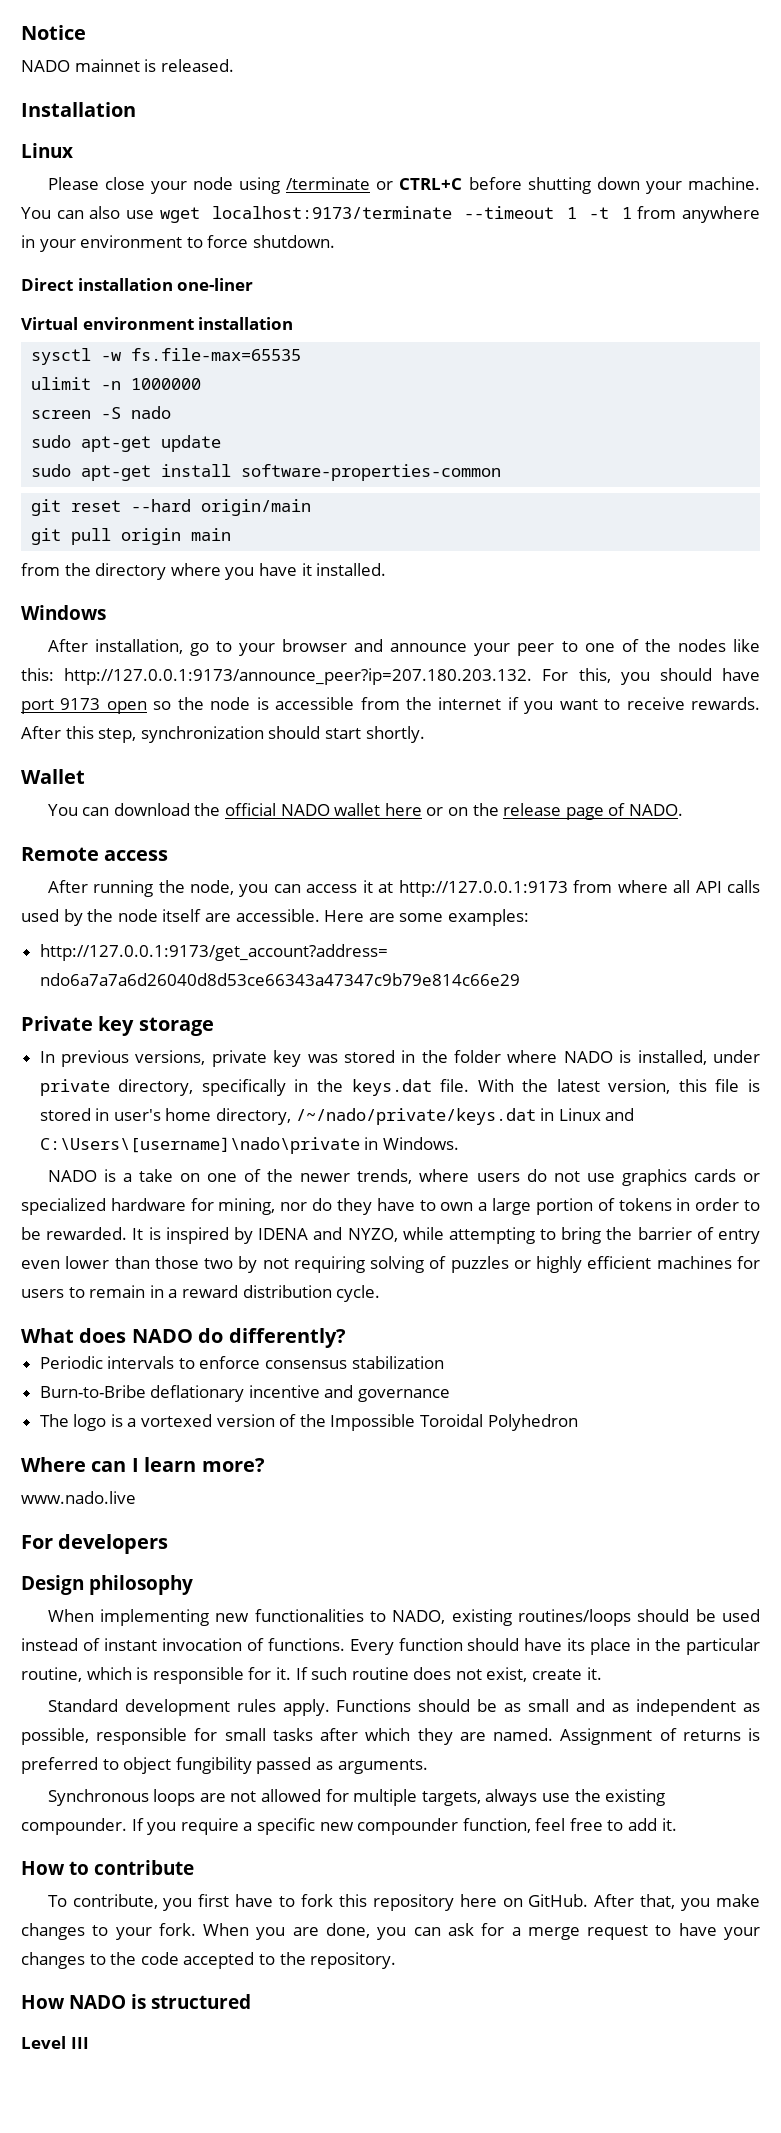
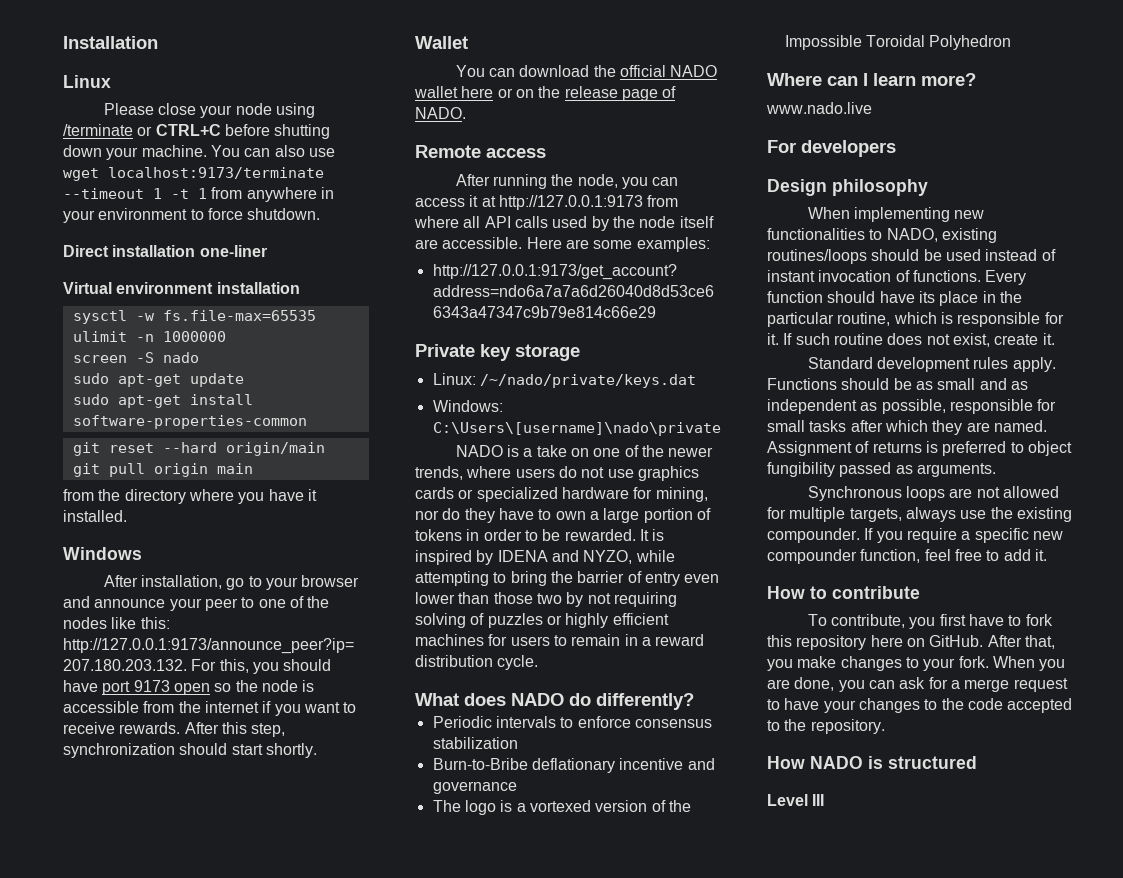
- Notice
- NADO mainnet is released.
- In previous versions, private key was stored in the folder where NADO is installed, under private directory, specifically in the keys.dat file. With the latest version, this file is stored in user's home directory, /~/nado/private/keys.dat in Linux and C:\Users\[username]\nado\private in Windows.
+ Linux: /~/nado/private/keys.dat
+ Windows: C:\Users\[username]\nado\private

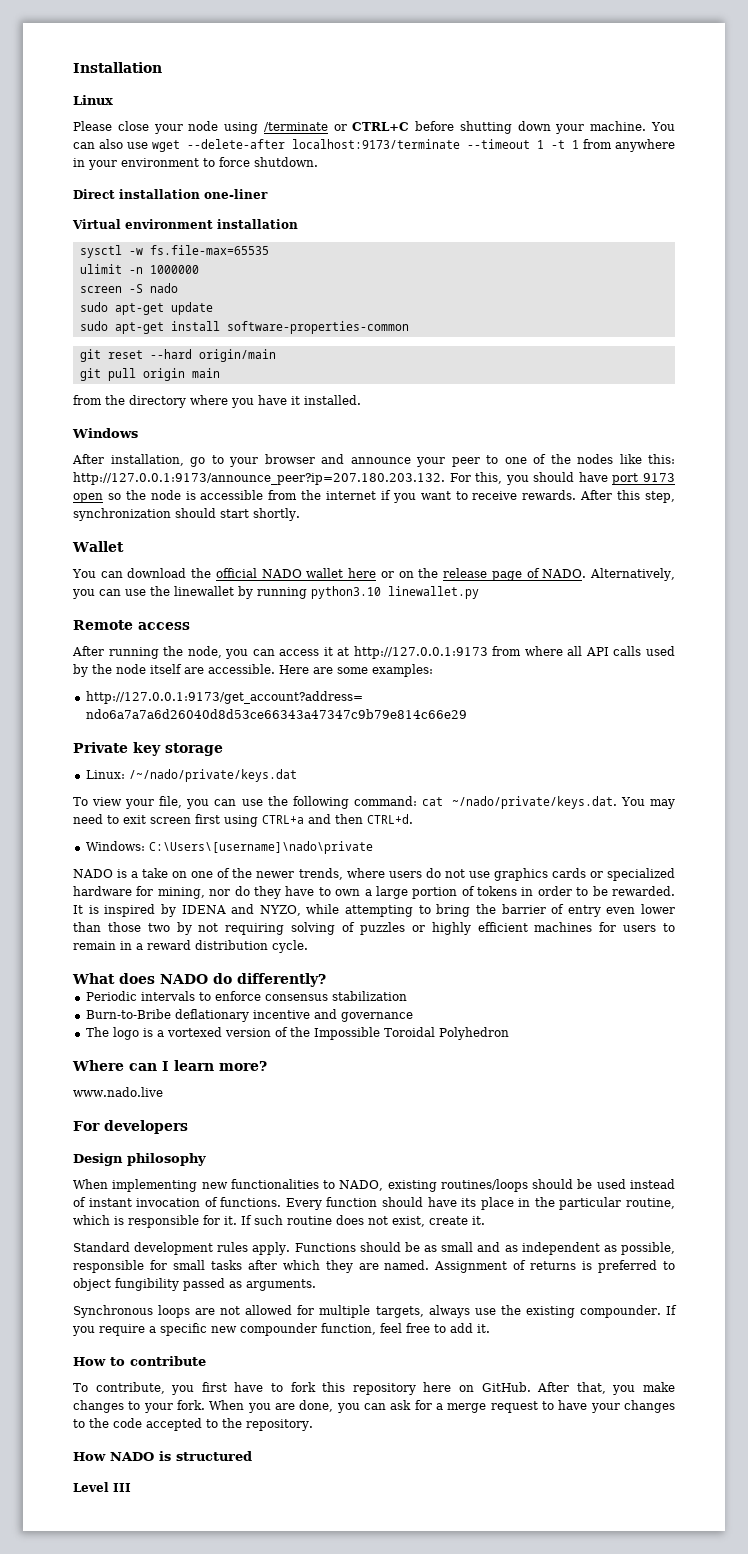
- You can also use wget localhost:9173/terminate --timeout 1 -t 1 from anywhere in your environment to force shutdown.
+ You can also use wget --delete-after localhost:9173/terminate --timeout 1 -t 1 from anywhere in your environment to force shutdown.
+ Alternatively, you can use the linewallet by running python3.10 linewallet.py
+ To view your file, you can use the following command: cat ~/nado/private/keys.dat. You may need to exit screen first using CTRL+a and then CTRL+d.

